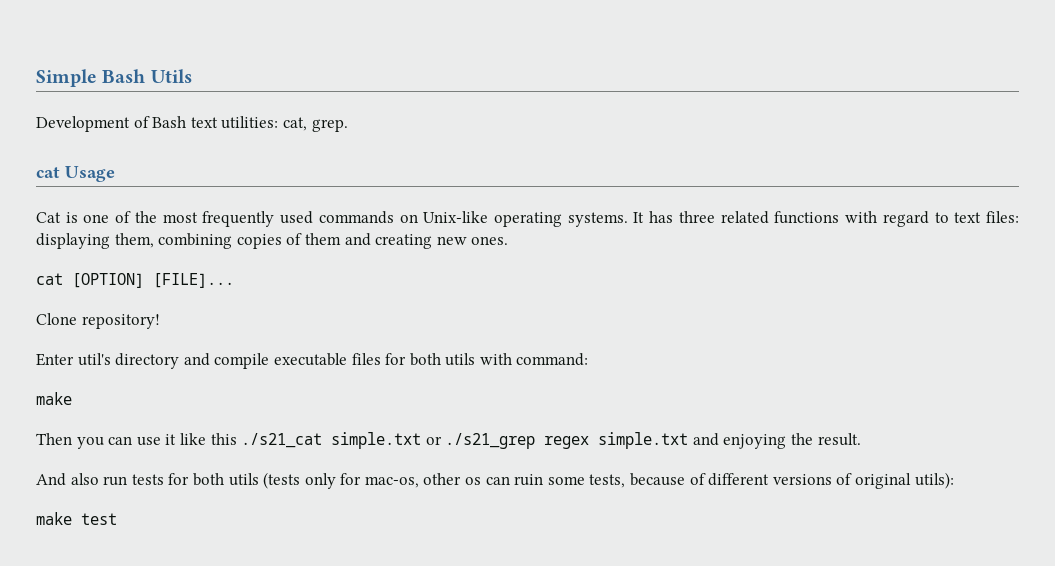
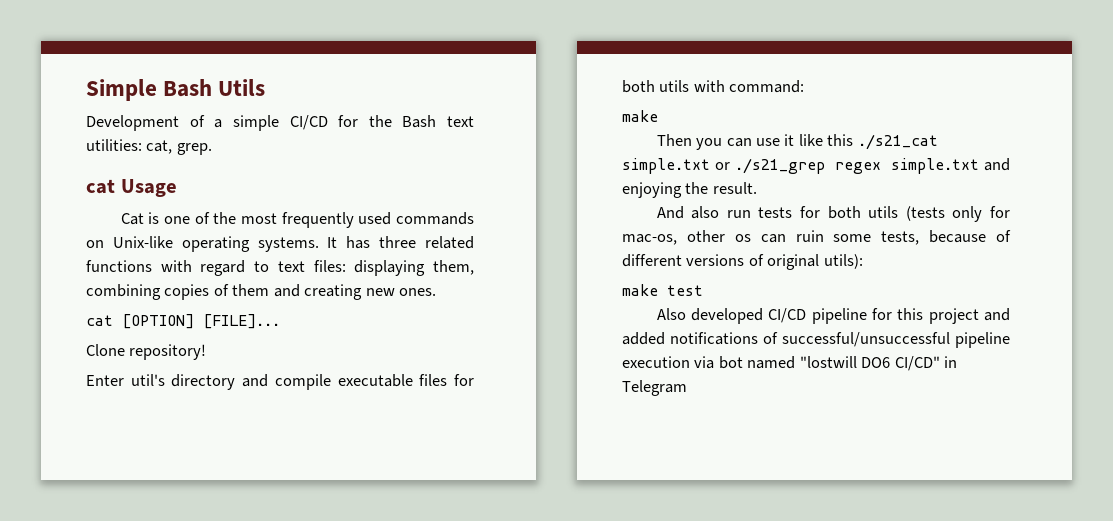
- Development of Bash text utilities: cat, grep.
+ Development of a simple CI/CD for the Bash text utilities: cat, grep.
+ Also developed CI/CD pipeline for this project and added notifications of successful/unsuccessful pipeline execution via bot named "lostwill DO6 CI/CD" in Telegram

